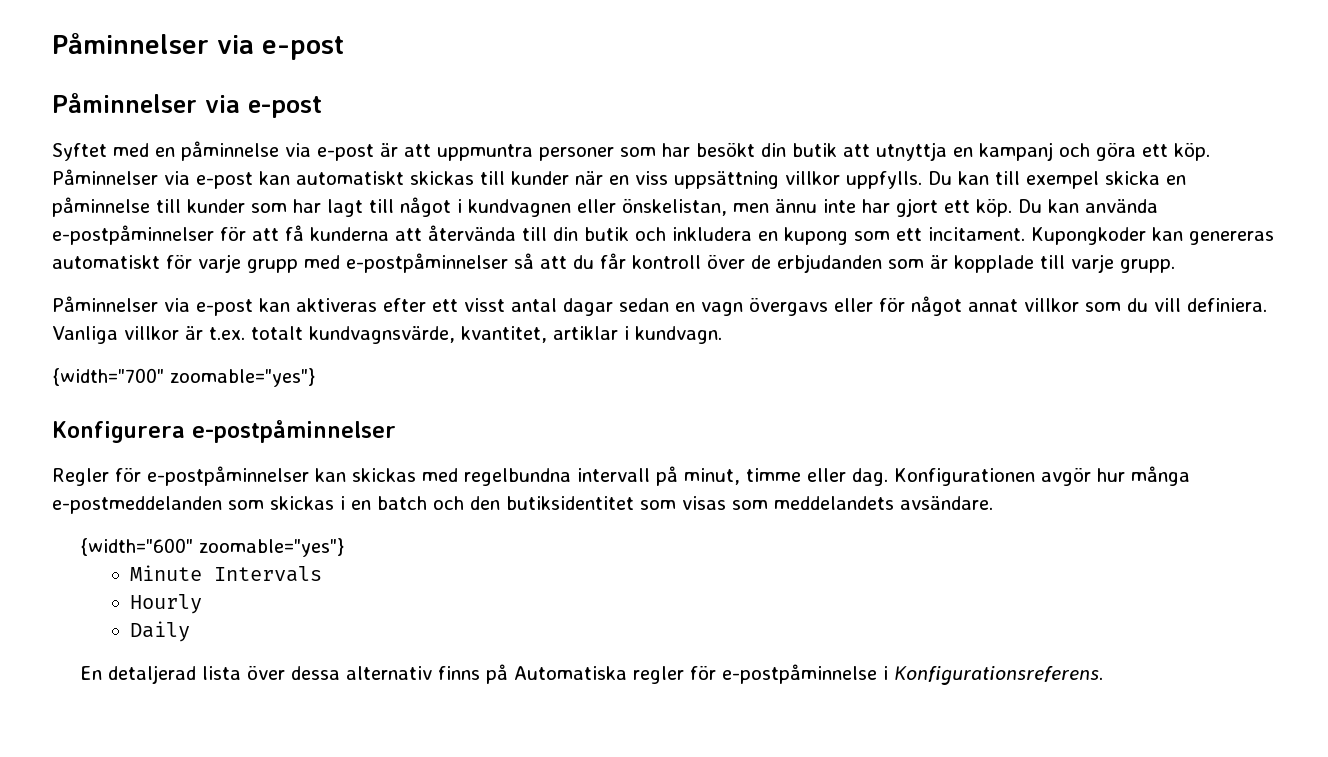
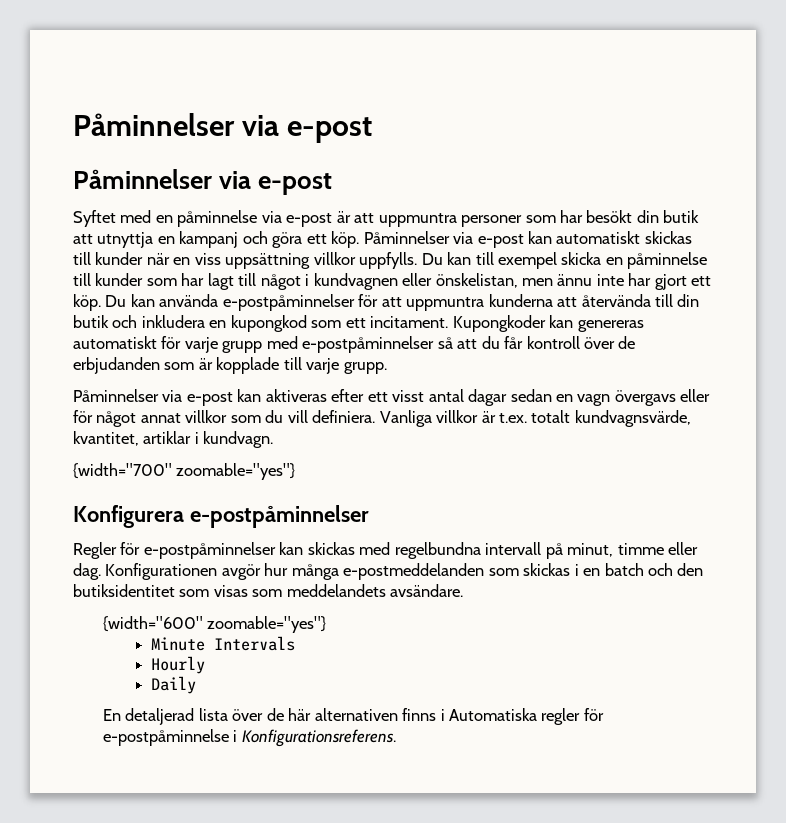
- Du kan använda e-postpåminnelser för att få kunderna att återvända till din butik och inkludera en kupong som ett incitament.
+ Du kan använda e-postpåminnelser för att uppmuntra kunderna att återvända till din butik och inkludera en kupongkod som ett incitament.
- En detaljerad lista över dessa alternativ finns på Automatiska regler för e-postpåminnelse i Konfigurationsreferens.
+ En detaljerad lista över de här alternativen finns i Automatiska regler för e-postpåminnelse i Konfigurationsreferens.

